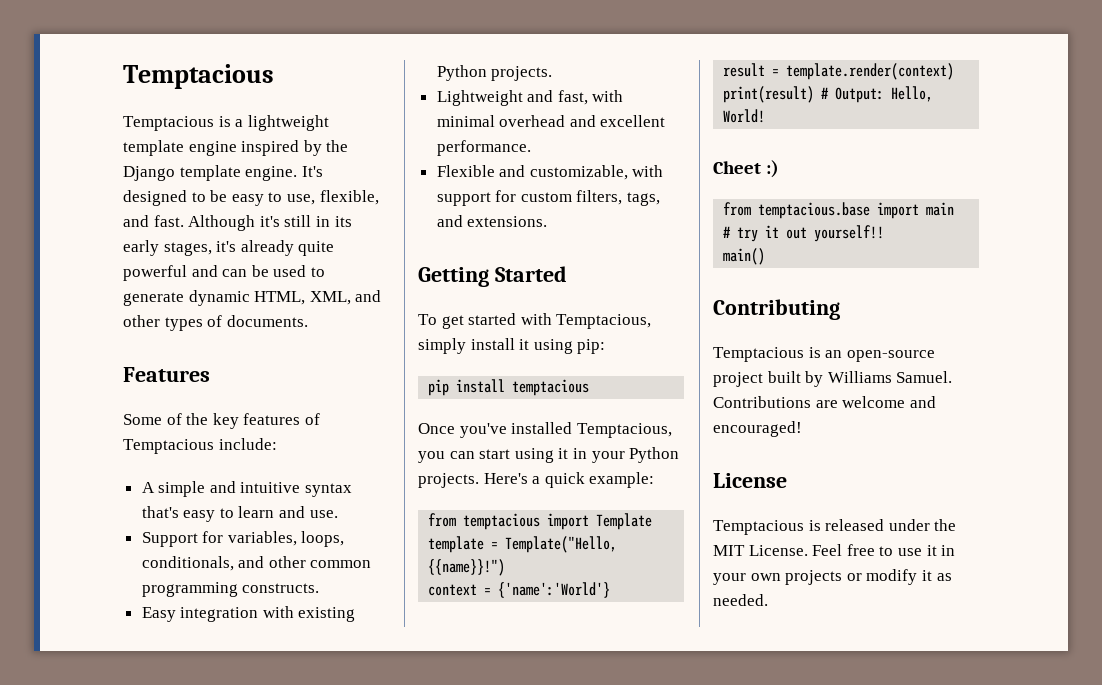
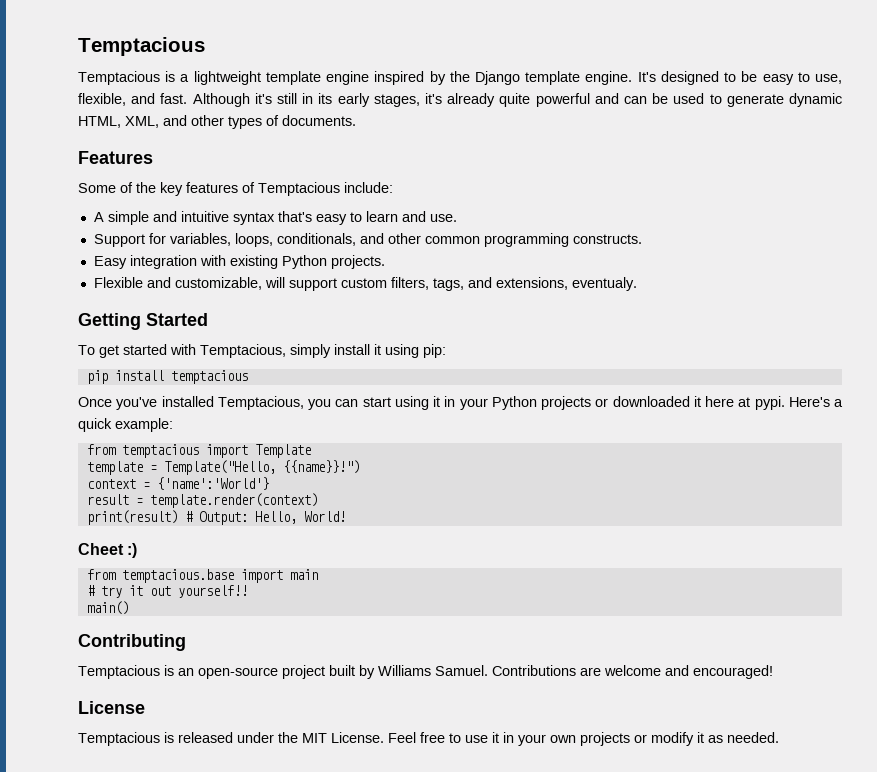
- Lightweight and fast, with minimal overhead and excellent performance.
- Flexible and customizable, with support for custom filters, tags, and extensions.
+ Flexible and customizable, will support custom filters, tags, and extensions, eventualy.
- Once you've installed Temptacious, you can start using it in your Python projects.
+ Once you've installed Temptacious, you can start using it in your Python projects or downloaded it here at pypi.

